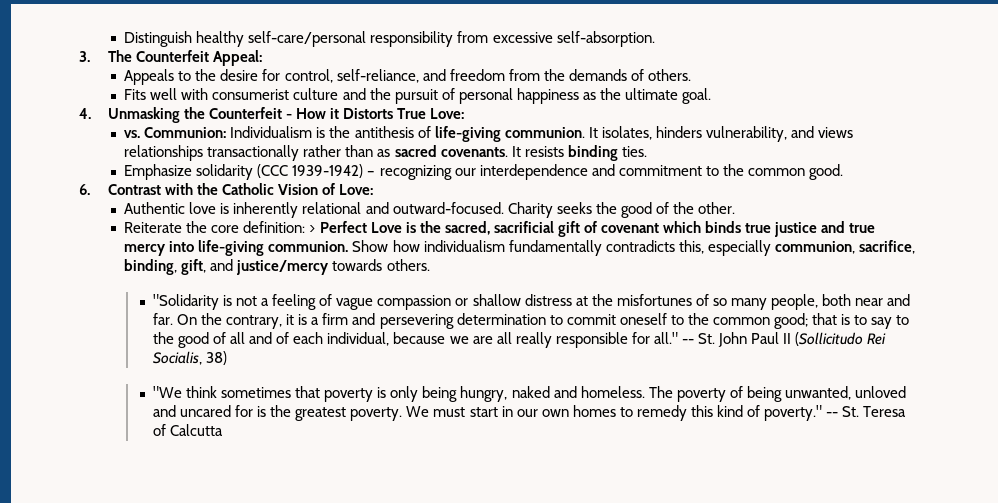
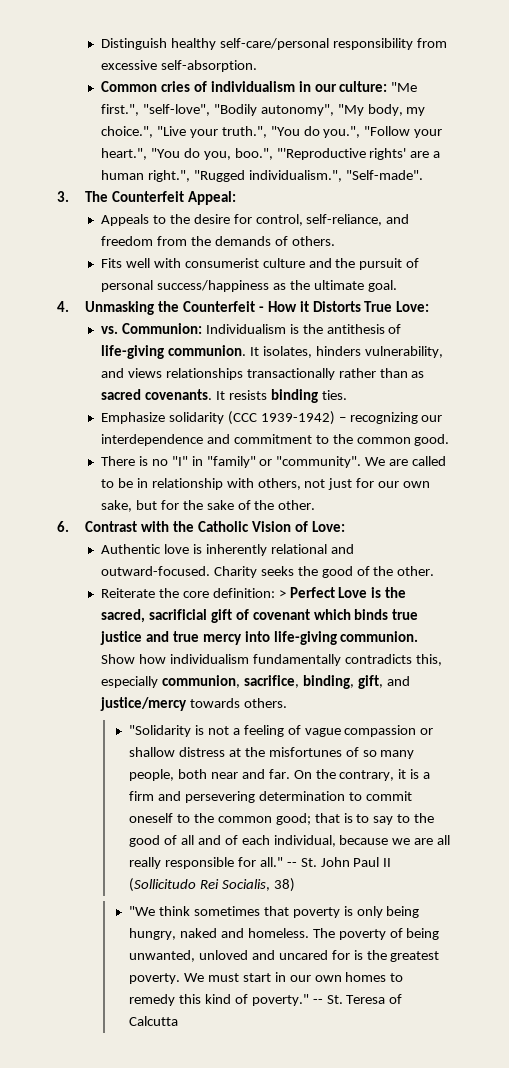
+ Common cries of individualism in our culture: "Me first.", "self-love", "Bodily autonomy", "My body, my choice.", "Live your truth.", "You do you.", "Follow your heart.", "You do you, boo.", "'Reproductive rights' are a human right.", "Rugged individualism.", "Self-made".
- Fits well with consumerist culture and the pursuit of personal happiness as the ultimate goal.
+ Fits well with consumerist culture and the pursuit of personal success/happiness as the ultimate goal.
+ There is no "I" in "family" or "community". We are called to be in relationship with others, not just for our own sake, but for the sake of the other.

